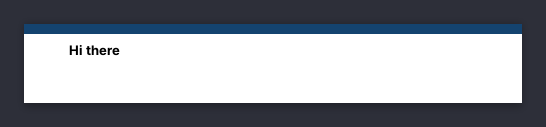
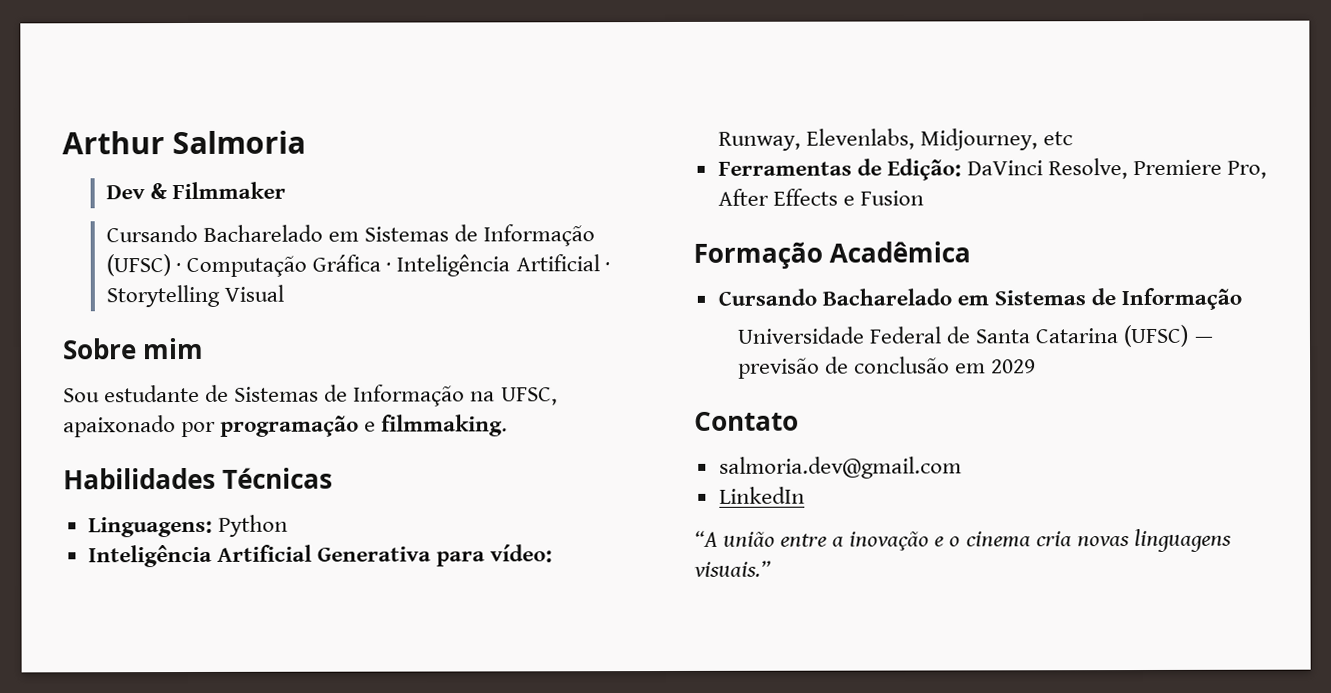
- Hi there
+ Arthur Salmoria
+ Dev & Filmmaker
+ Cursando Bacharelado em Sistemas de Informação (UFSC) · Computação Gráfica · Inteligência Artificial · Storytelling Visual
+ Sobre mim
+ Sou estudante de Sistemas de Informação na UFSC, apaixonado por programação e filmmaking.
+ Habilidades Técnicas
+ Linguagens: Python
+ Inteligência Artificial Generativa para vídeo: Runway, Elevenlabs, Midjourney, etc
+ Ferramentas de Edição: DaVinci Resolve, Premiere Pro, After Effects e Fusion
+ Formação Acadêmica
+ Cursando Bacharelado em Sistemas de Informação
+ Universidade Federal de Santa Catarina (UFSC) — previsão de conclusão em 2029
+ Contato
+ salmoria.dev@gmail.com
+ LinkedIn
+ “A união entre a inovação e o cinema cria novas linguagens visuais.”

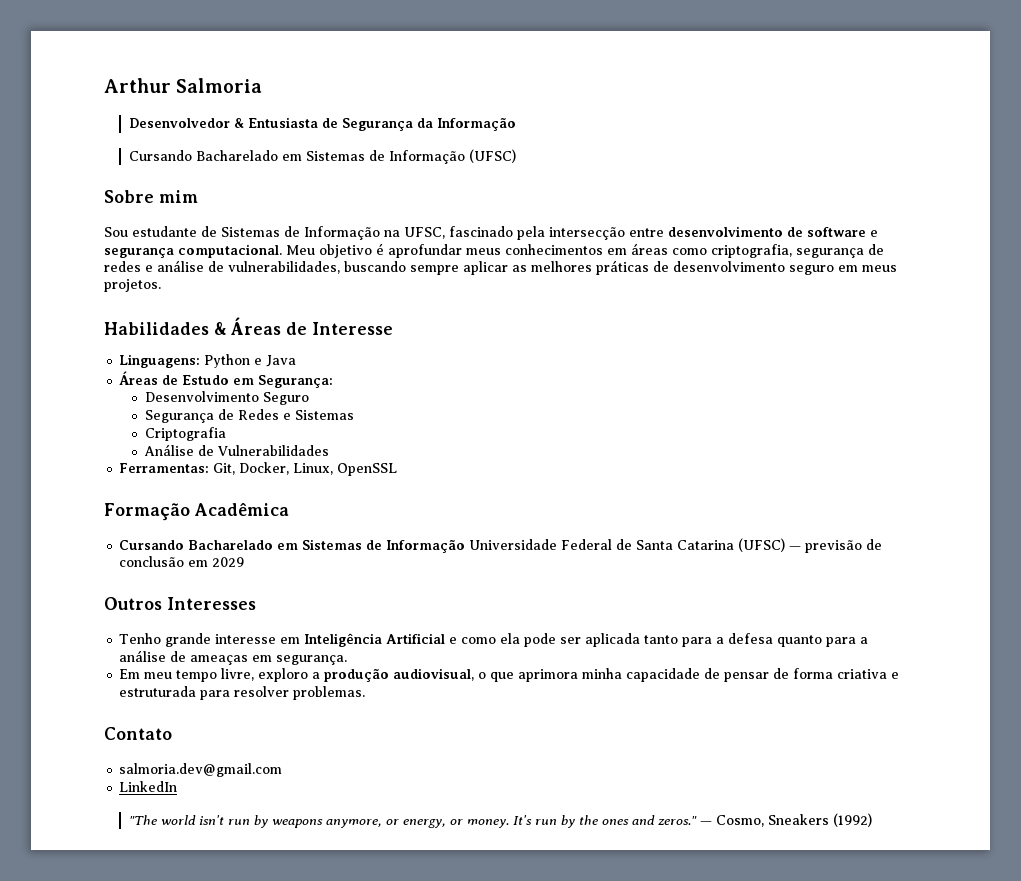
- Dev & Filmmaker
+ Desenvolvedor & Entusiasta de Segurança da Informação
- Cursando Bacharelado em Sistemas de Informação (UFSC) · Computação Gráfica · Inteligência Artificial · Storytelling Visual
+ Cursando Bacharelado em Sistemas de Informação (UFSC)
- Sou estudante de Sistemas de Informação na UFSC, apaixonado por programação e filmmaking.
- Habilidades Técnicas
- Linguagens: Python
- Inteligência Artificial Generativa para vídeo: Runway, Elevenlabs, Midjourney, etc
- Ferramentas de Edição: DaVinci Resolve, Premiere Pro, After Effects e Fusion
+ Sou estudante de Sistemas de Informação na UFSC, fascinado pela intersecção entre desenvolvimento de software e segurança computacional. Meu objetivo é aprofundar meus conhecimentos em áreas como criptografia, segurança de redes e análise de vulnerabilidades, buscando sempre aplicar as melhores práticas de desenvolvimento seguro em meus projetos.
+ Habilidades & Áreas de Interesse
+ Linguagens: Python e Java
+ Áreas de Estudo em Segurança:
+ Desenvolvimento Seguro
+ Segurança de Redes e Sistemas
+ Criptografia
+ Análise de Vulnerabilidades
+ Ferramentas: Git, Docker, Linux, OpenSSL
  Formação Acadêmica
- Cursando Bacharelado em Sistemas de Informação
- Universidade Federal de Santa Catarina (UFSC) — previsão de conclusão em 2029
+ Cursando Bacharelado em Sistemas de Informação Universidade Federal de Santa Catarina (UFSC) — previsão de conclusão em 2029
+ Outros Interesses
+ Tenho grande interesse em Inteligência Artificial e como ela pode ser aplicada tanto para a defesa quanto para a análise de ameaças em segurança.
+ Em meu tempo livre, exploro a produção audiovisual, o que aprimora minha capacidade de pensar de forma criativa e estruturada para resolver problemas.
  Contato
  salmoria.dev@gmail.com
  LinkedIn
- “A união entre a inovação e o cinema cria novas linguagens visuais.”
+ "The world isn't run by weapons anymore, or energy, or money. It's run by the ones and zeros." — Cosmo, Sneakers (1992)

